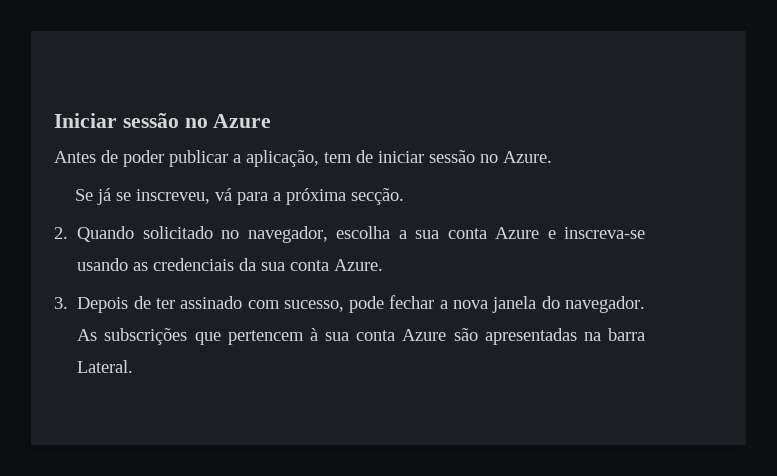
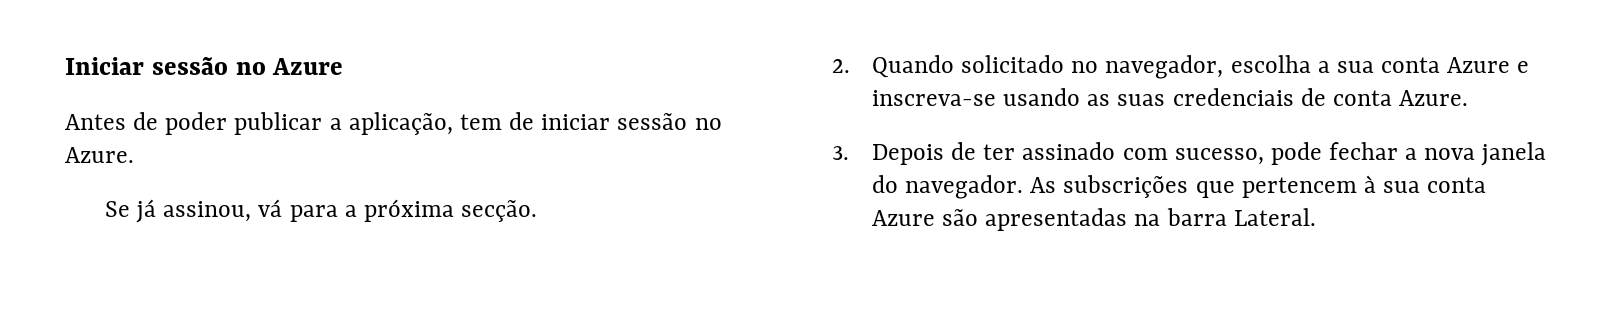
- Se já se inscreveu, vá para a próxima secção.
+ Se já assinou, vá para a próxima secção.
- 2. Quando solicitado no navegador, escolha a sua conta Azure e inscreva-se usando as credenciais da sua conta Azure.
+ 2. Quando solicitado no navegador, escolha a sua conta Azure e inscreva-se usando as suas credenciais de conta Azure.

